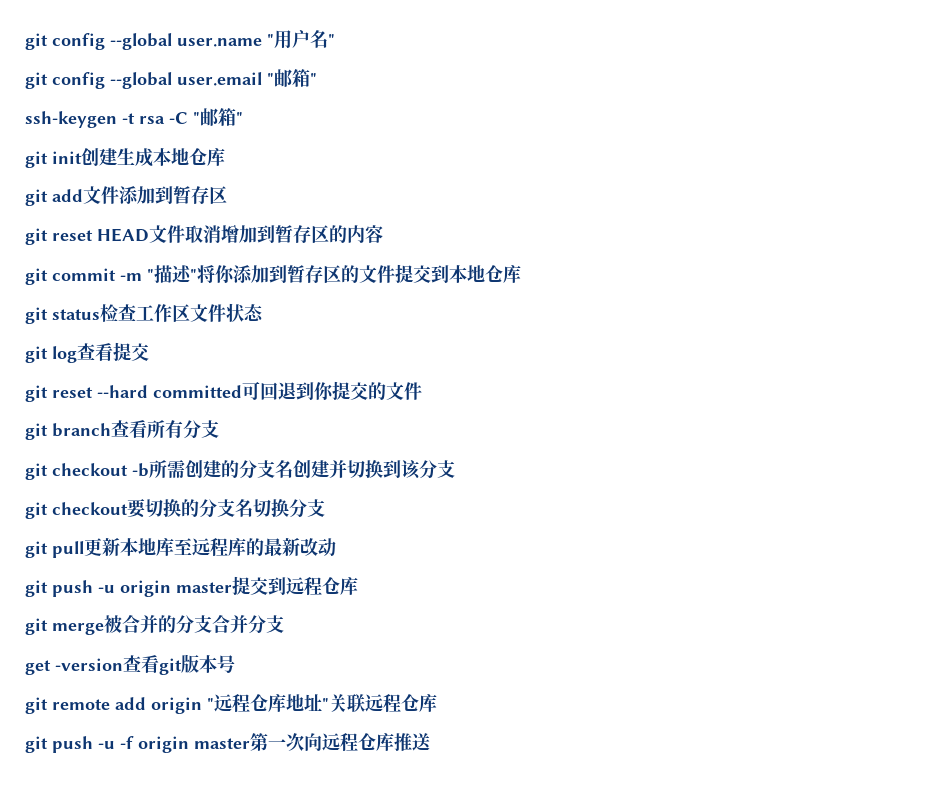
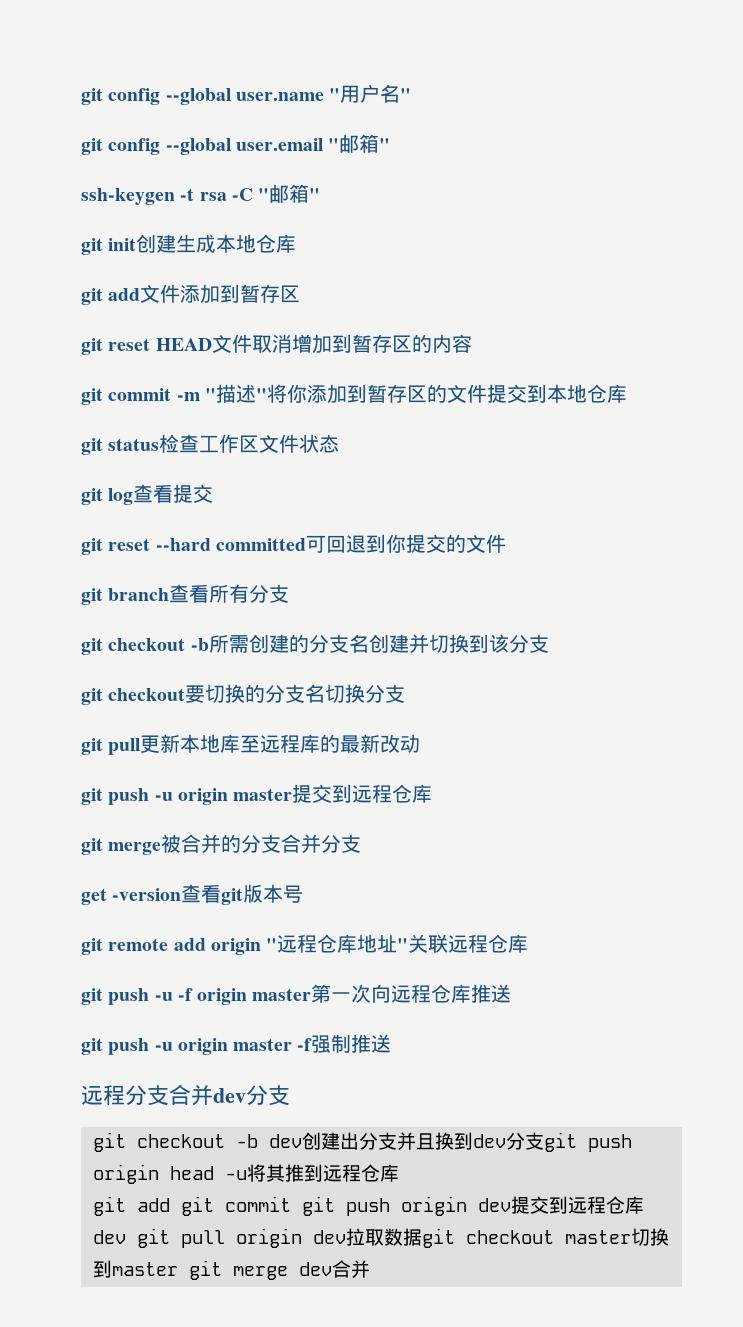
+ git push -u origin master -f强制推送
+ 远程分支合并dev分支
+ git checkout -b dev创建出分支并且换到dev分支git push origin head -u将其推到远程仓库
+ git add git commit git push origin dev提交到远程仓库dev git pull origin dev拉取数据git checkout master切换到master git merge dev合并

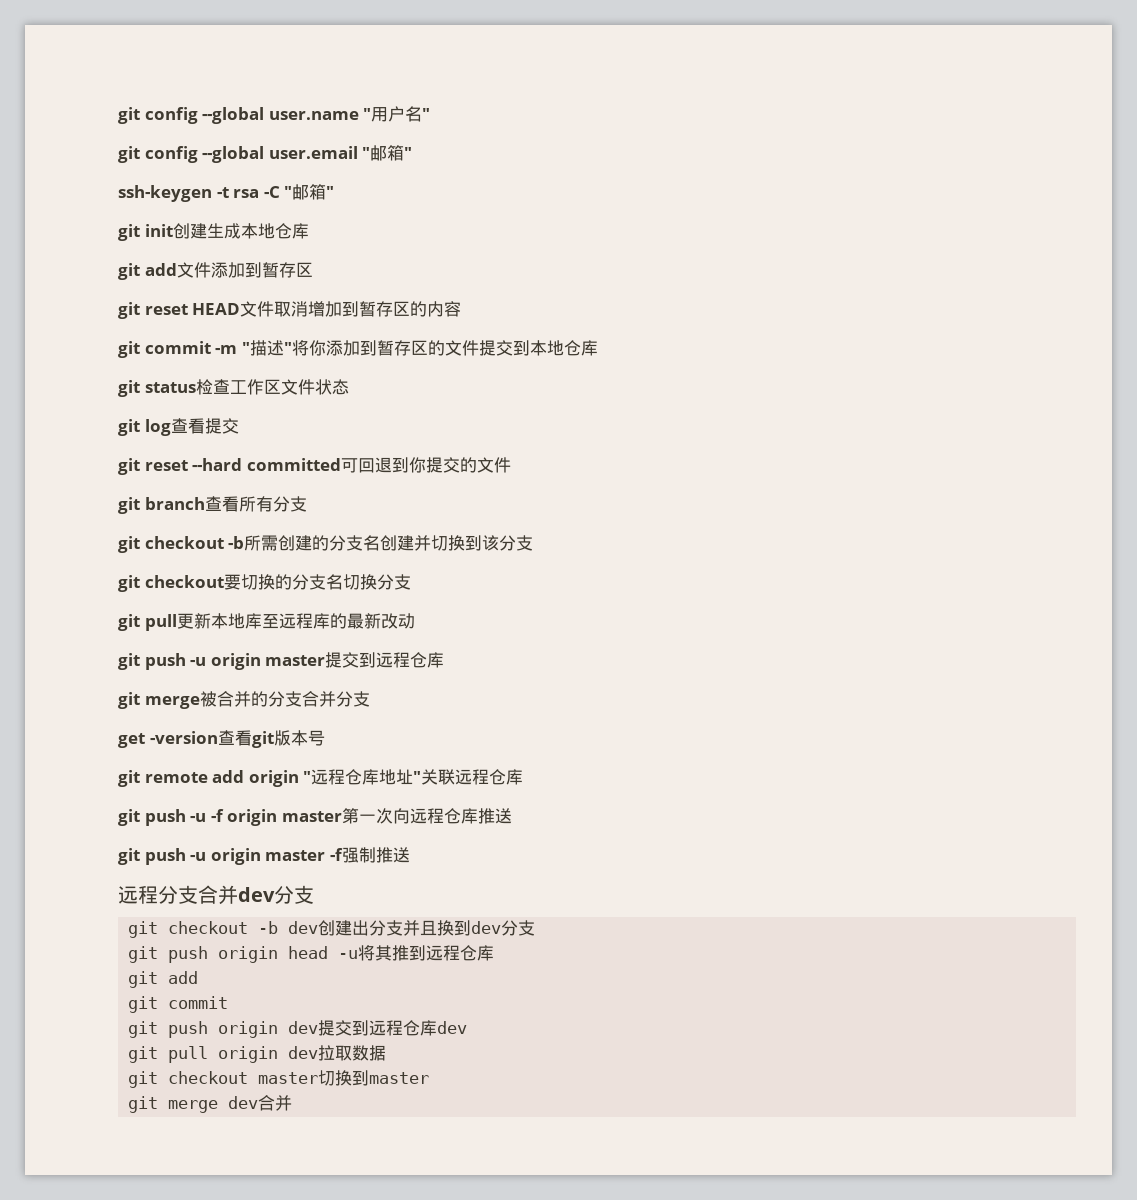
- git checkout -b dev创建出分支并且换到dev分支git push origin head -u将其推到远程仓库
- git add git commit git push origin dev提交到远程仓库dev git pull origin dev拉取数据git checkout master切换到master git merge dev合并
+ git checkout -b dev创建出分支并且换到dev分支
+ git push origin head -u将其推到远程仓库
+ git add
+ git commit
+ git push origin dev提交到远程仓库dev
+ git pull origin dev拉取数据
+ git checkout master切换到master
+ git merge dev合并

